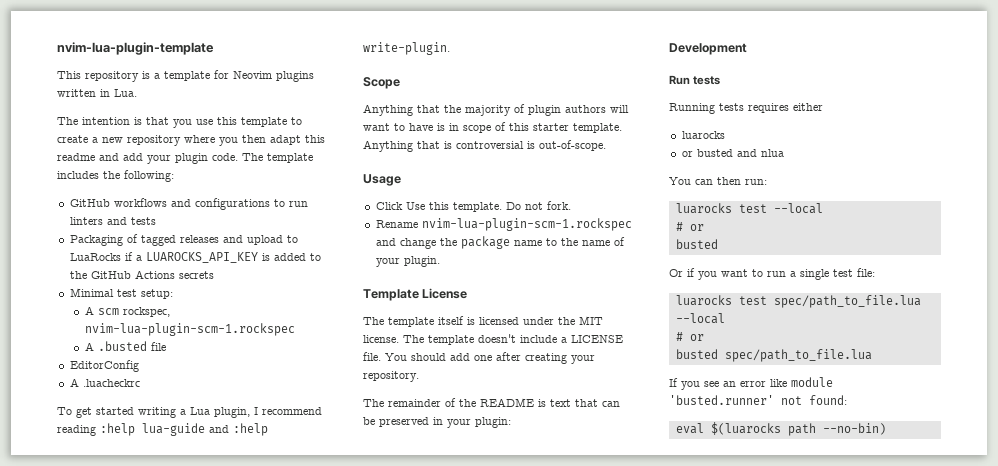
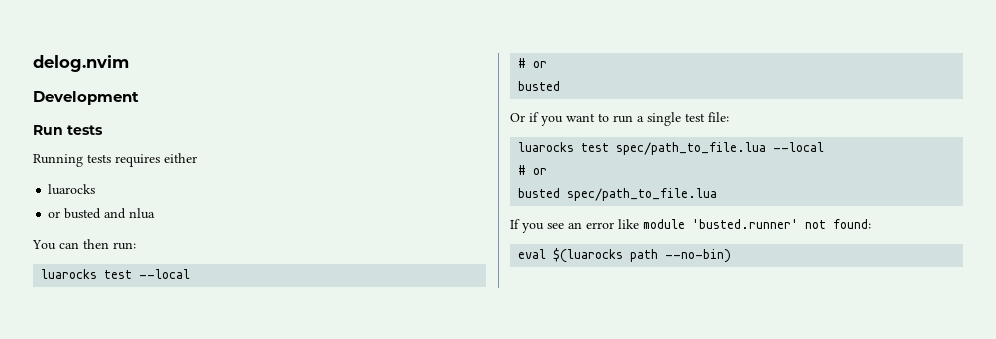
- nvim-lua-plugin-template
- This repository is a template for Neovim plugins written in Lua.
- The intention is that you use this template to create a new repository where you then adapt this readme and add your plugin code. The template includes the following:
- GitHub workflows and configurations to run linters and tests
- Packaging of tagged releases and upload to LuaRocks if a LUAROCKS_API_KEY is added to the GitHub Actions secrets
- Minimal test setup:
- A scm rockspec, nvim-lua-plugin-scm-1.rockspec
- A .busted file
- EditorConfig
- A .luacheckrc
- To get started writing a Lua plugin, I recommend reading :help lua-guide and :help write-plugin.
- Scope
- Anything that the majority of plugin authors will want to have is in scope of this starter template. Anything that is controversial is out-of-scope.
- Usage
- Click Use this template. Do not fork.
- Rename nvim-lua-plugin-scm-1.rockspec and change the package name to the name of your plugin.
- Template License
- The template itself is licensed under the MIT license. The template doesn't include a LICENSE file. You should add one after creating your repository.
- The remainder of the README is text that can be preserved in your plugin:
+ delog.nvim

